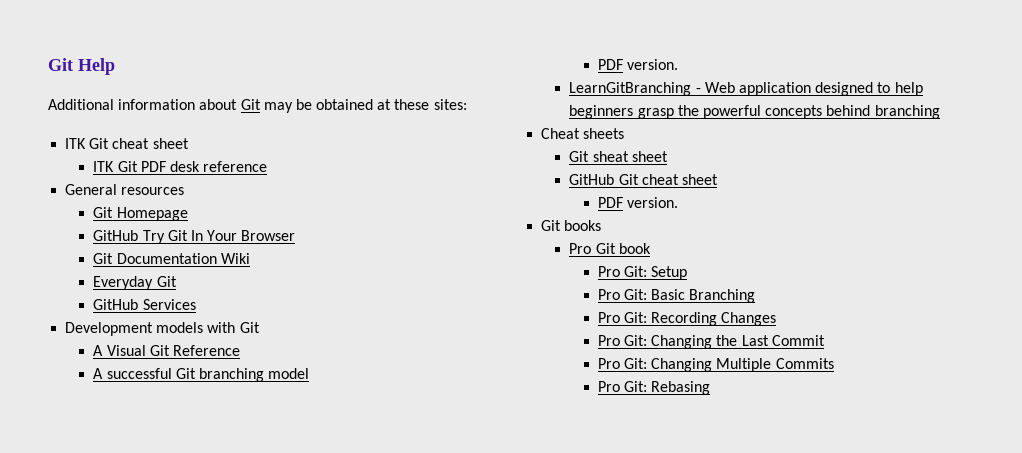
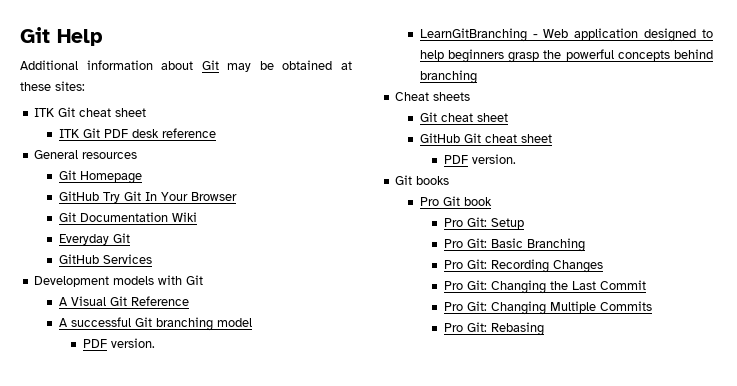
  Cheat sheets
- Git sheat sheet
+ Git cheat sheet

